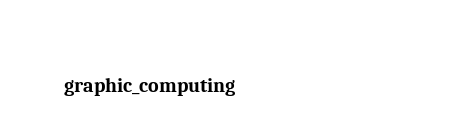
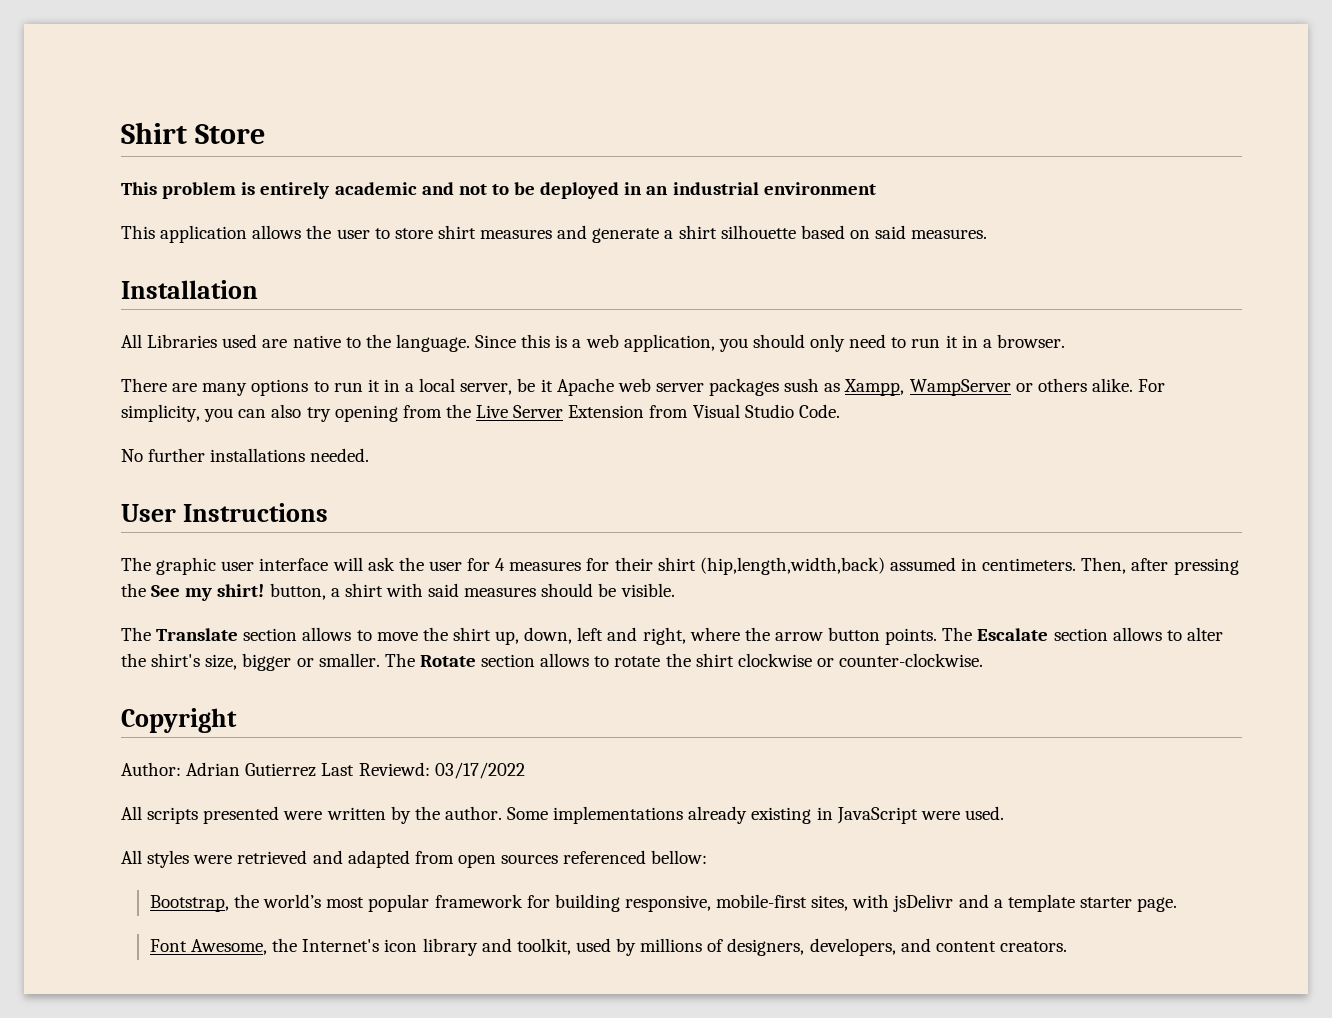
- graphic_computing
+ Shirt Store
+ This problem is entirely academic and not to be deployed in an industrial environment
+ This application allows the user to store shirt measures and generate a shirt silhouette based on said measures.
+ Installation
+ All Libraries used are native to the language. Since this is a web application, you should only need to run it in a browser.
+ There are many options to run it in a local server, be it Apache web server packages sush as Xampp, WampServer or others alike. For simplicity, you can also try opening from the Live Server Extension from Visual Studio Code.
+ No further installations needed.
+ User Instructions
+ The graphic user interface will ask the user for 4 measures for their shirt (hip,length,width,back) assumed in centimeters. Then, after pressing the See my shirt! button, a shirt with said measures should be visible.
+ The Translate section allows to move the shirt up, down, left and right, where the arrow button points. The Escalate section allows to alter the shirt's size, bigger or smaller. The Rotate section allows to rotate the shirt clockwise or counter-clockwise.
+ Copyright
+ Author: Adrian Gutierrez Last Reviewd: 03/17/2022
+ All scripts presented were written by the author. Some implementations already existing in JavaScript were used.
+ All styles were retrieved and adapted from open sources referenced bellow:
+ Bootstrap, the world’s most popular framework for building responsive, mobile-first sites, with jsDelivr and a template starter page.
+ Font Awesome, the Internet's icon library and toolkit, used by millions of designers, developers, and content creators.

